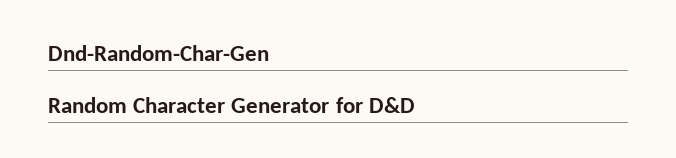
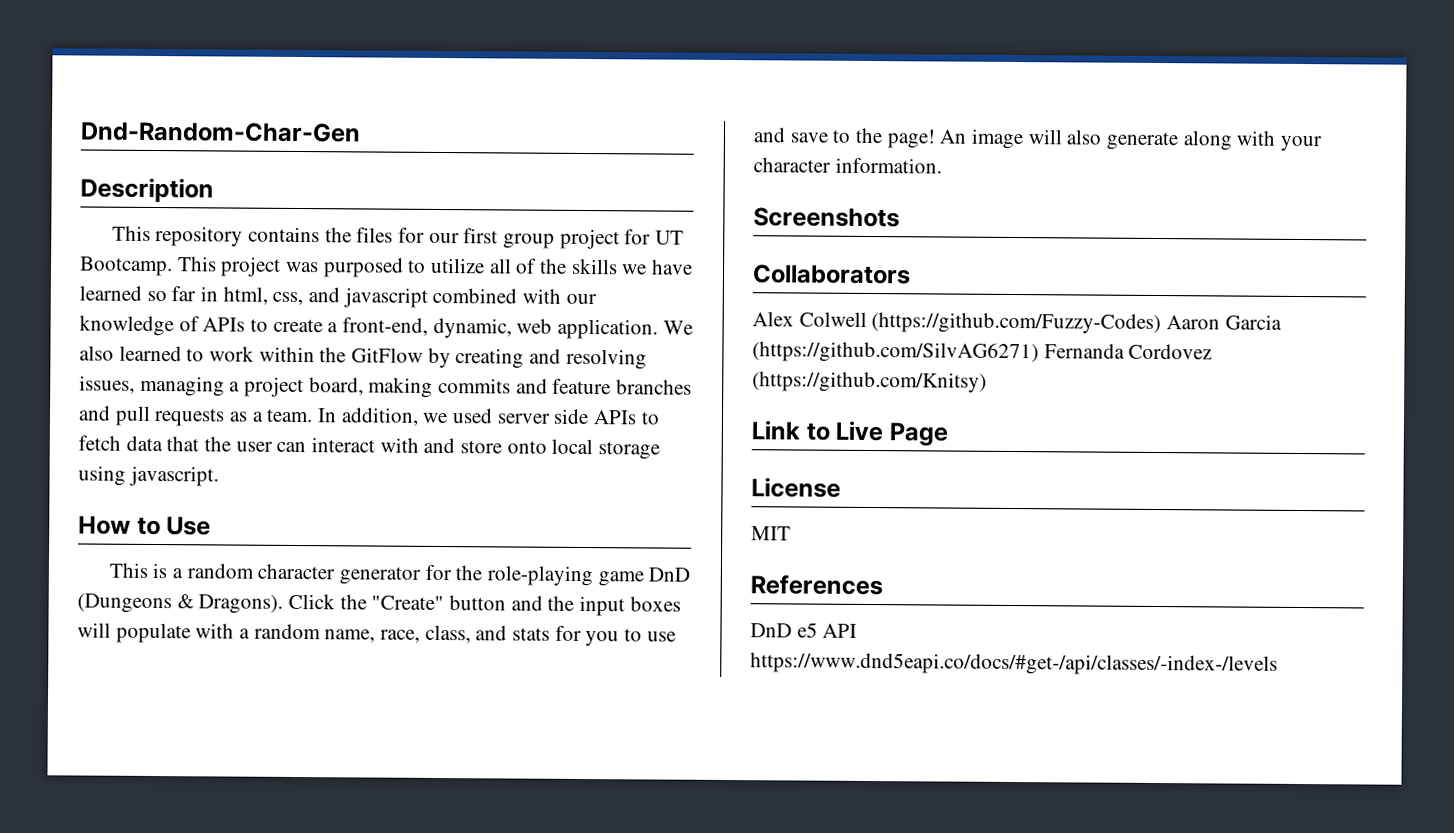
- Random Character Generator for D&D
+ Description
+ This repository contains the files for our first group project for UT Bootcamp. This project was purposed to utilize all of the skills we have learned so far in html, css, and javascript combined with our knowledge of APIs to create a front-end, dynamic, web application. We also learned to work within the GitFlow by creating and resolving issues, managing a project board, making commits and feature branches and pull requests as a team. In addition, we used server side APIs to fetch data that the user can interact with and store onto local storage using javascript.
+ How to Use
+ This is a random character generator for the role-playing game DnD (Dungeons & Dragons). Click the "Create" button and the input boxes will populate with a random name, race, class, and stats for you to use and save to the page! An image will also generate along with your character information.
+ Screenshots
+ Collaborators
+ Alex Colwell (https://github.com/Fuzzy-Codes) Aaron Garcia (https://github.com/SilvAG6271) Fernanda Cordovez (https://github.com/Knitsy)
+ Link to Live Page
+ License
+ MIT
+ References
+ DnD e5 API https://www.dnd5eapi.co/docs/#get-/api/classes/-index-/levels

